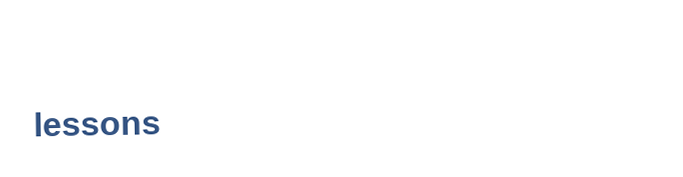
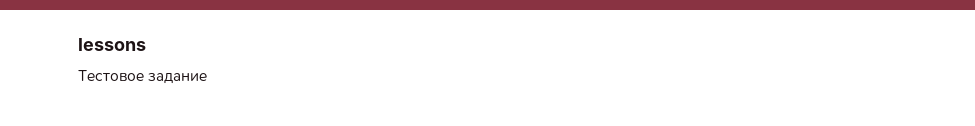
+ Тестовое задание

